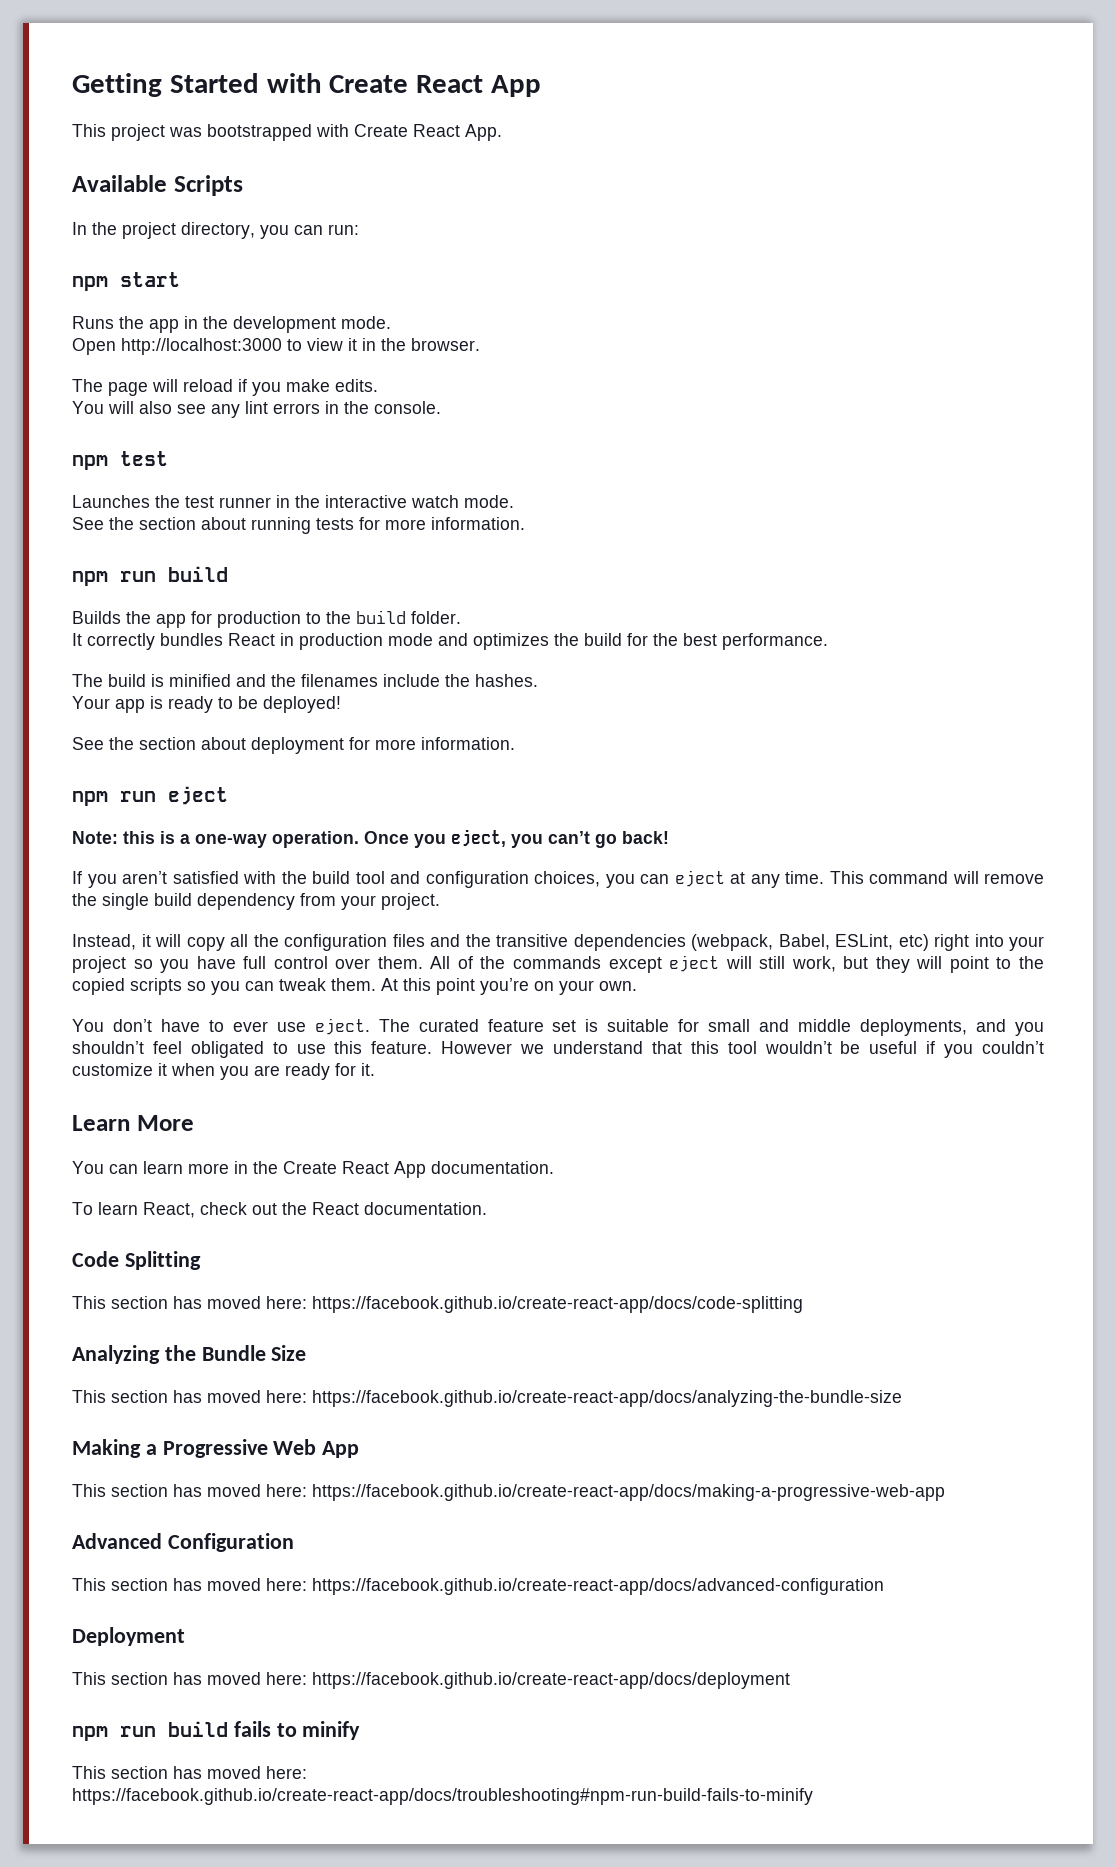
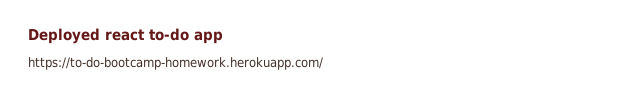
- Getting Started with Create React App
- This project was bootstrapped with Create React App.
- Available Scripts
- In the project directory, you can run:
- npm start
- Runs the app in the development mode.
- Open http://localhost:3000 to view it in the browser.
- The page will reload if you make edits.
- You will also see any lint errors in the console.
- npm test
- Launches the test runner in the interactive watch mode.
- See the section about running tests for more information.
- npm run build
- Builds the app for production to the build folder.
- It correctly bundles React in production mode and optimizes the build for the best performance.
- The build is minified and the filenames include the hashes.
- Your app is ready to be deployed!
- See the section about deployment for more information.
- npm run eject
- Note: this is a one-way operation. Once you eject, you can’t go back!
- If you aren’t satisfied with the build tool and configuration choices, you can eject at any time. This command will remove the single build dependency from your project.
- Instead, it will copy all the configuration files and the transitive dependencies (webpack, Babel, ESLint, etc) right into your project so you have full control over them. All of the commands except eject will still work, but they will point to the copied scripts so you can tweak them. At this point you’re on your own.
- You don’t have to ever use eject. The curated feature set is suitable for small and middle deployments, and you shouldn’t feel obligated to use this feature. However we understand that this tool wouldn’t be useful if you couldn’t customize it when you are ready for it.
- Learn More
- You can learn more in the Create React App documentation.
- To learn React, check out the React documentation.
- Code Splitting
- This section has moved here: https://facebook.github.io/create-react-app/docs/code-splitting
- Analyzing the Bundle Size
- This section has moved here: https://facebook.github.io/create-react-app/docs/analyzing-the-bundle-size
- Making a Progressive Web App
- This section has moved here: https://facebook.github.io/create-react-app/docs/making-a-progressive-web-app
- Advanced Configuration
- This section has moved here: https://facebook.github.io/create-react-app/docs/advanced-configuration
- Deployment
- This section has moved here: https://facebook.github.io/create-react-app/docs/deployment
- npm run build fails to minify
- This section has moved here: https://facebook.github.io/create-react-app/docs/troubleshooting#npm-run-build-fails-to-minify
+ Deployed react to-do app
+ https://to-do-bootcamp-homework.herokuapp.com/

